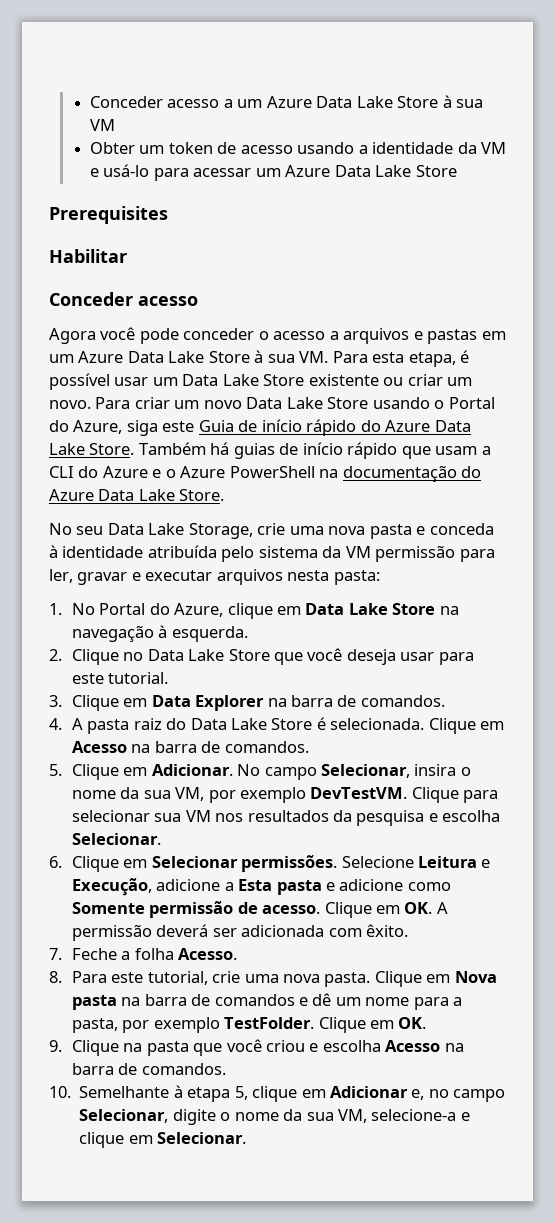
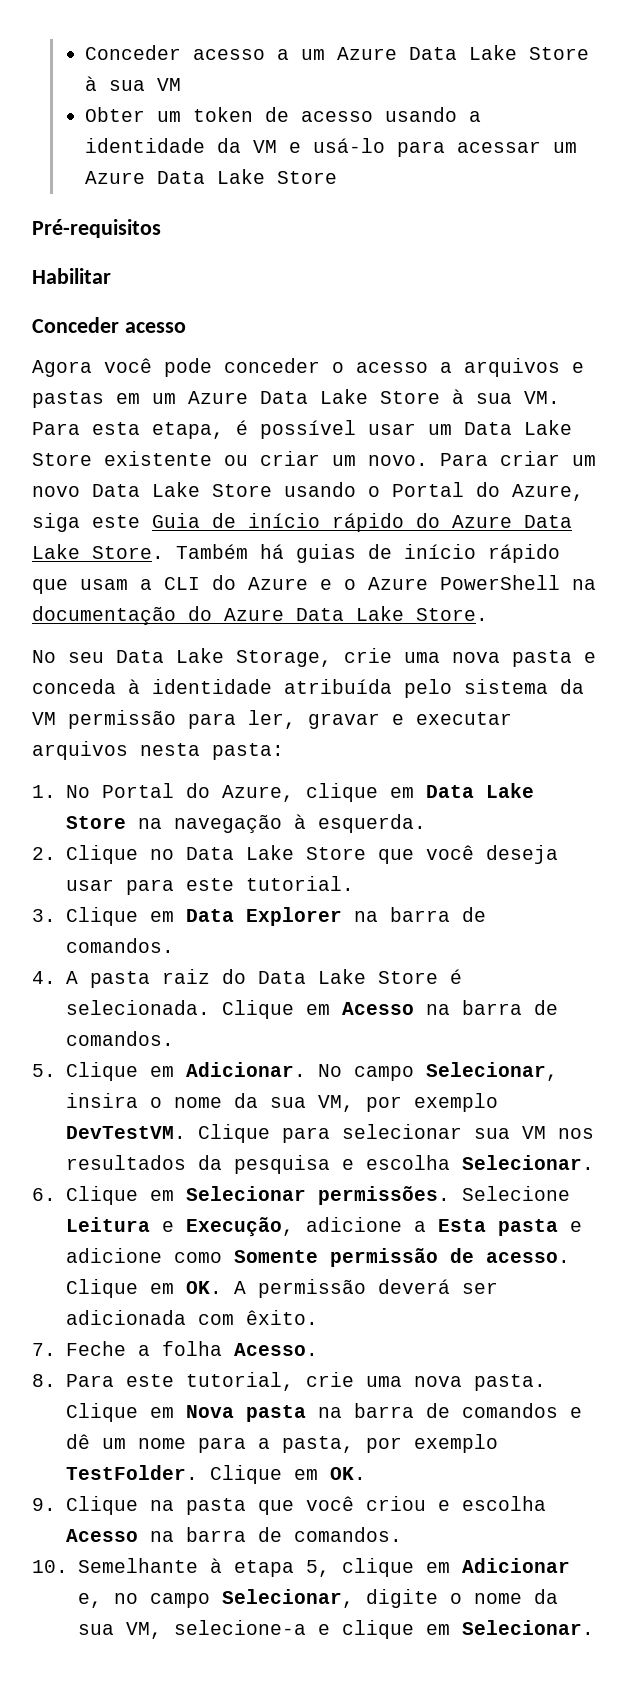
- Prerequisites
+ Pré-requisitos

